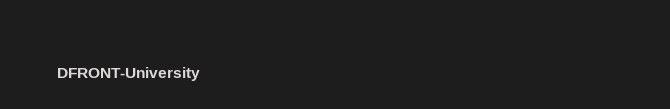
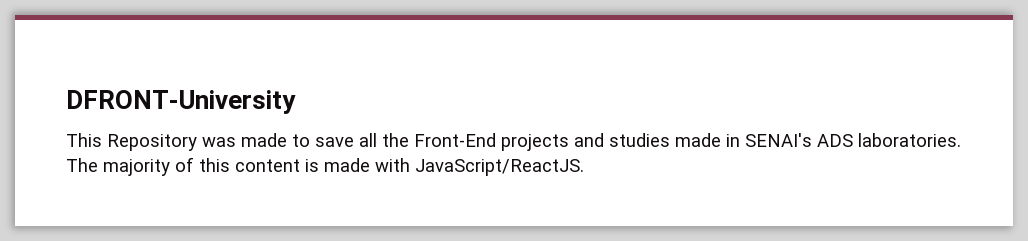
+ This Repository was made to save all the Front-End projects and studies made in SENAI's ADS laboratories. The majority of this content is made with JavaScript/ReactJS.

